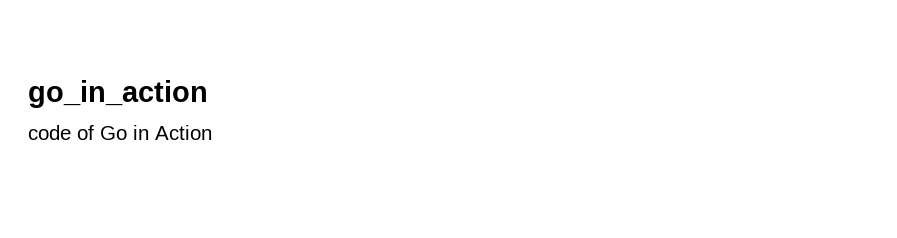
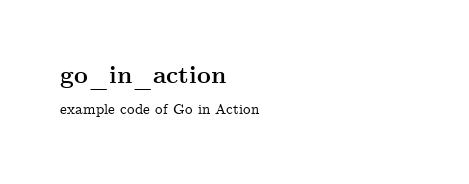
- code of Go in Action
+ example code of Go in Action

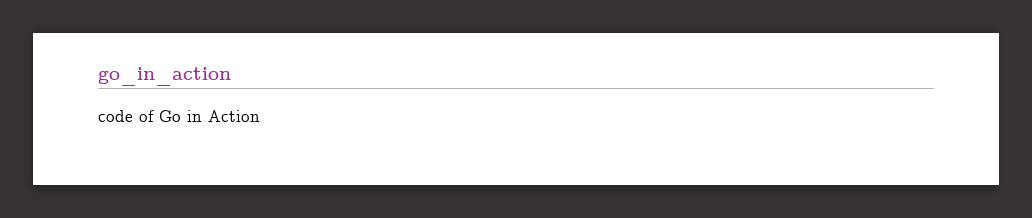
- example code of Go in Action
+ code of Go in Action

